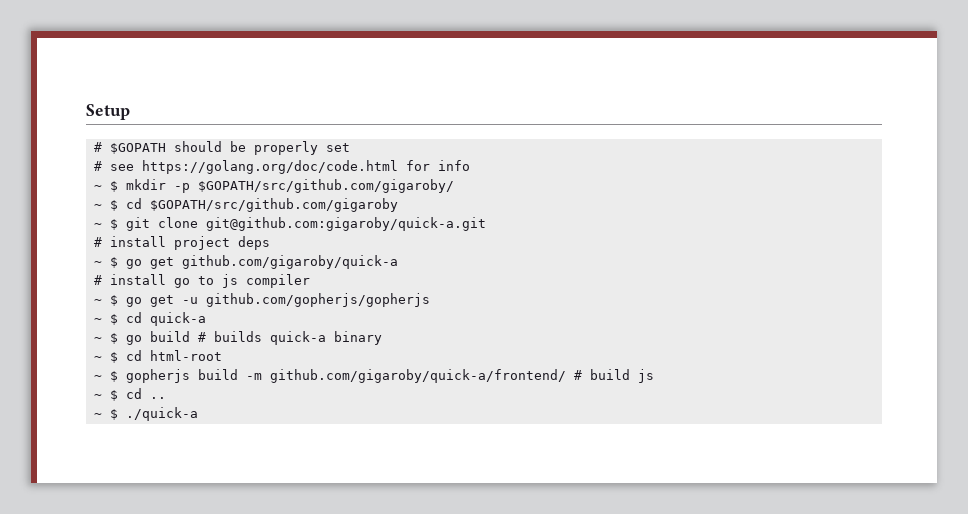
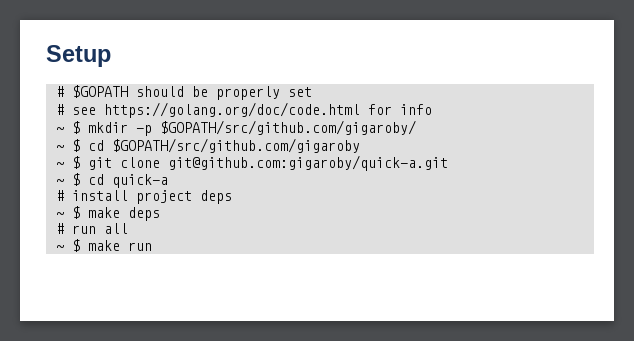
+ ~ $ cd quick-a
- ~ $ go get github.com/gigaroby/quick-a
- # install go to js compiler
- ~ $ go get -u github.com/gopherjs/gopherjs
- ~ $ cd quick-a
- ~ $ go build # builds quick-a binary
- ~ $ cd html-root
- ~ $ gopherjs build -m github.com/gigaroby/quick-a/frontend/ # build js
- ~ $ cd ..
- ~ $ ./quick-a
+ ~ $ make deps
+ # run all
+ ~ $ make run

